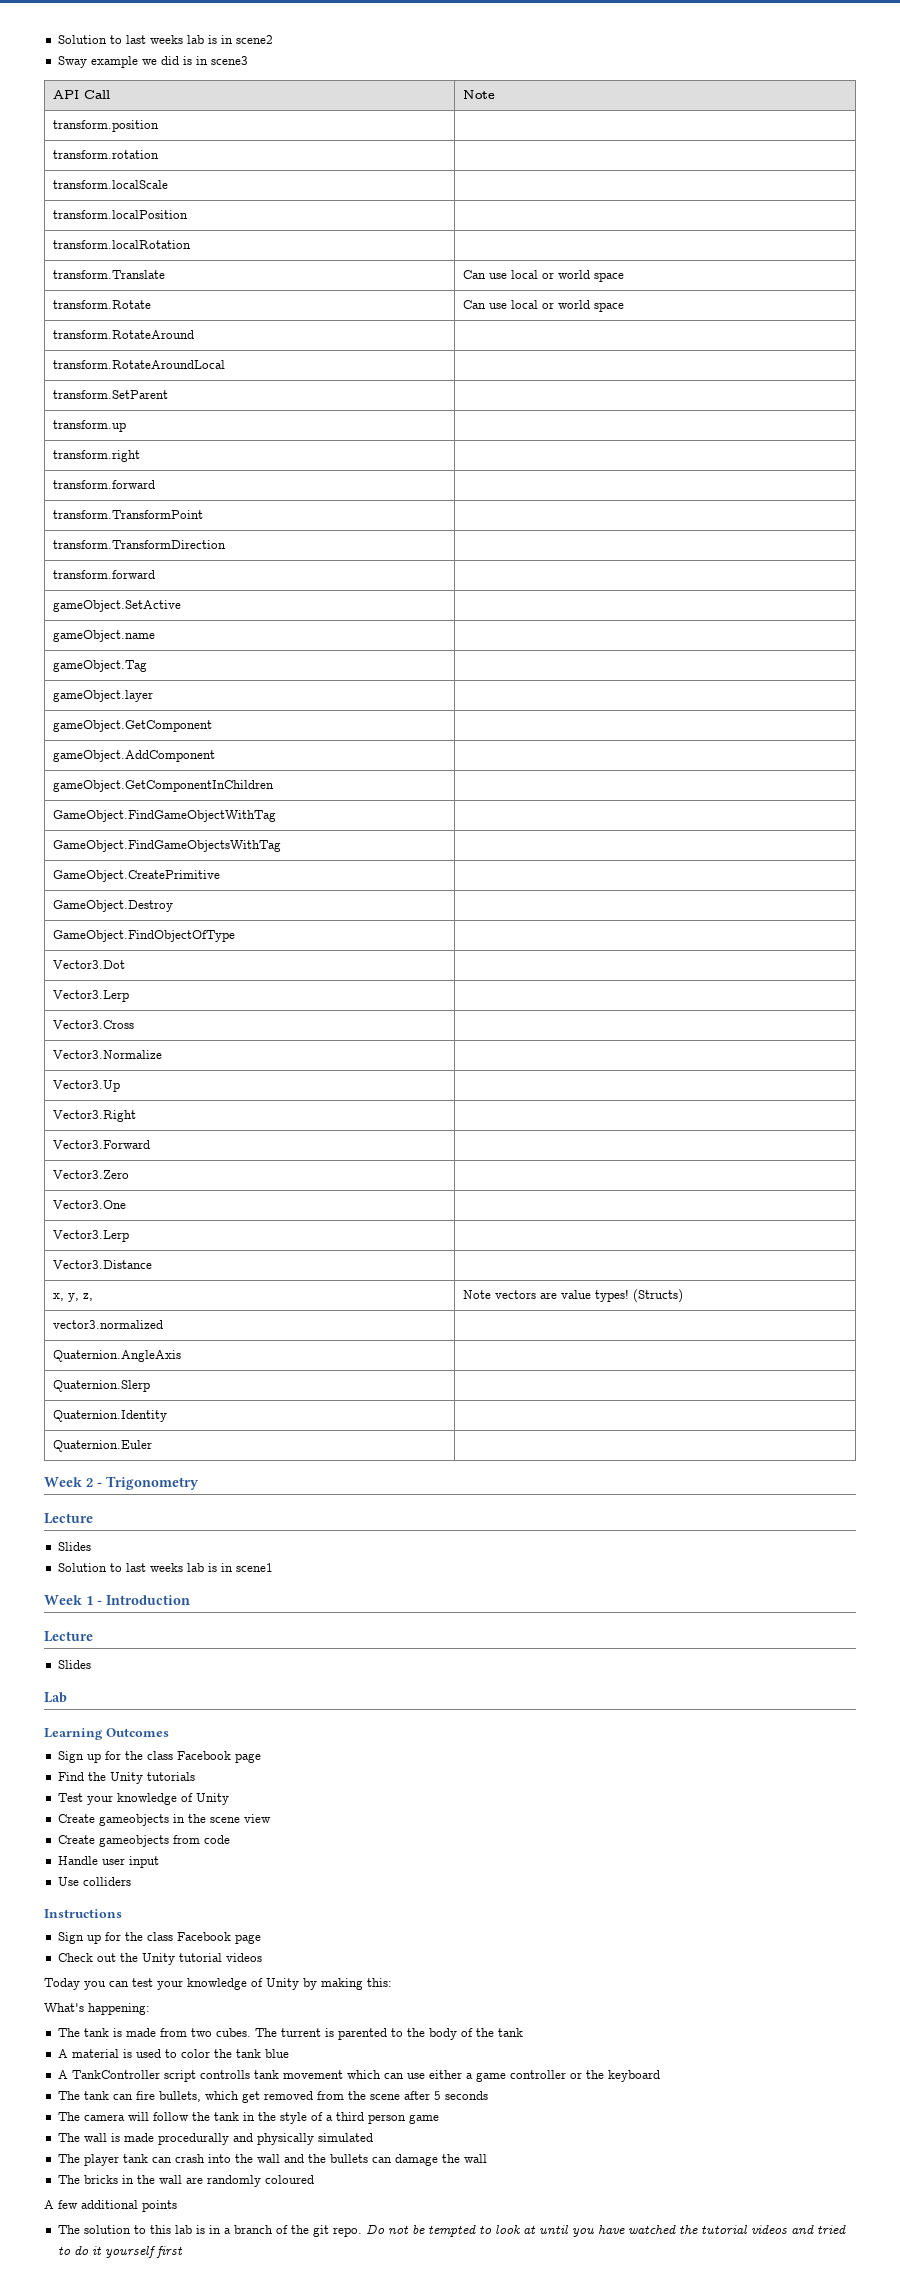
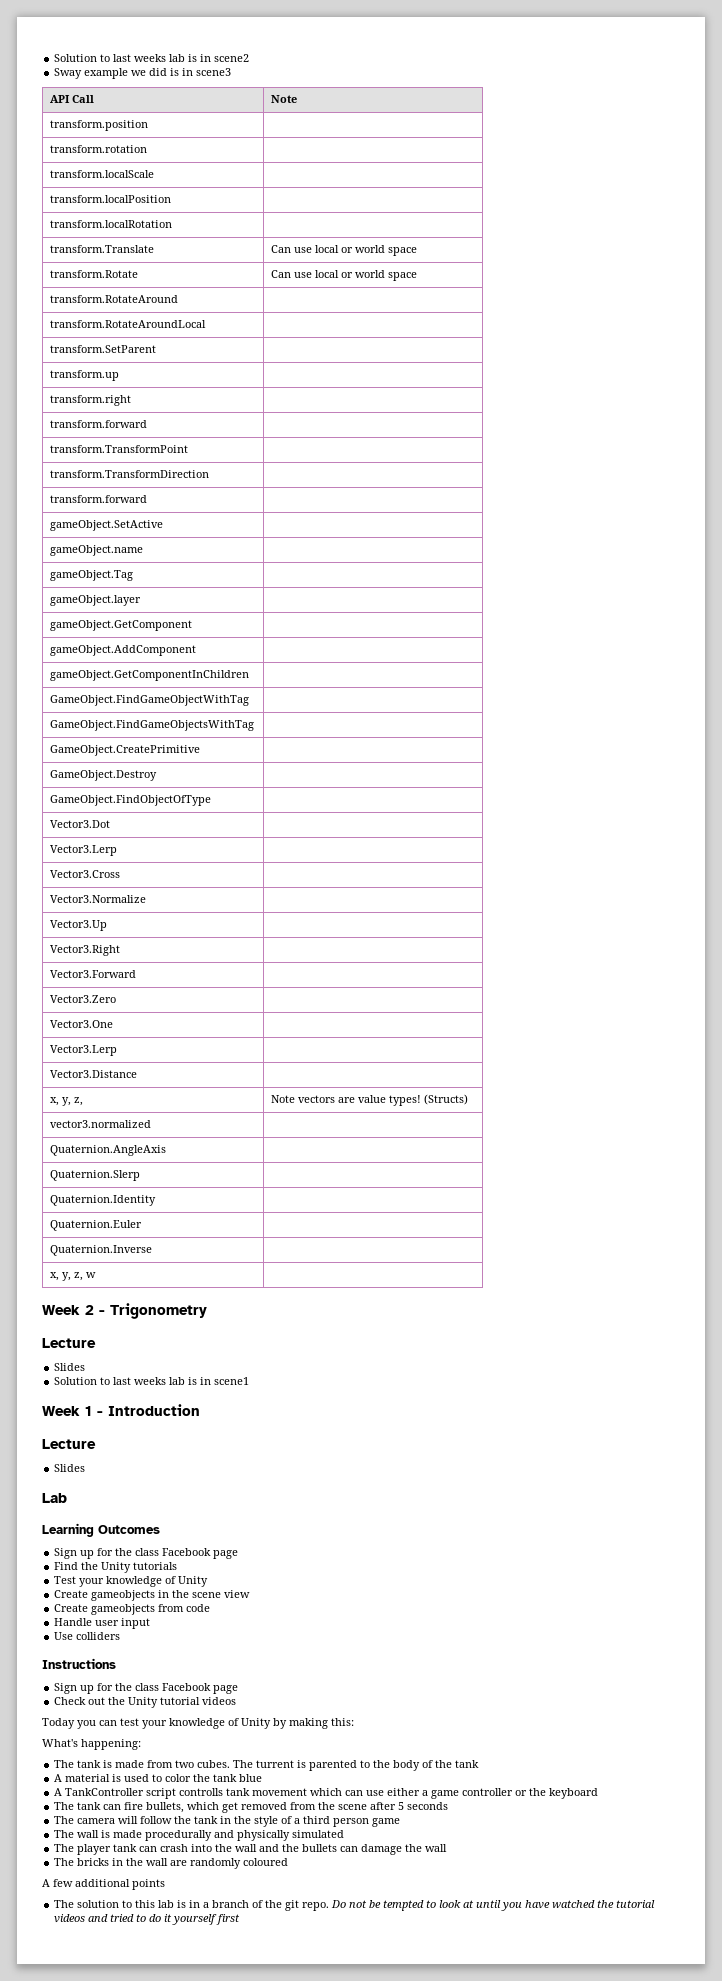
+ Quaternion.Inverse |
+ x, y, z, w |

